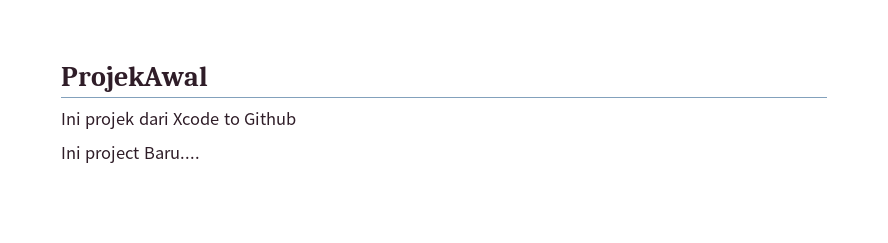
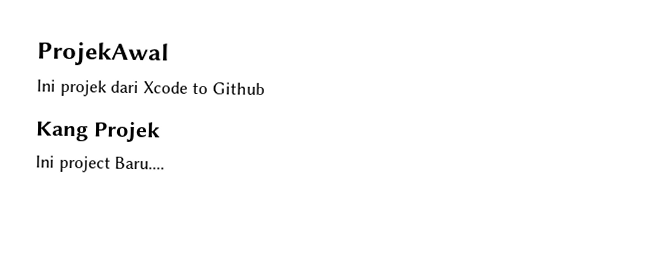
+ Kang Projek

